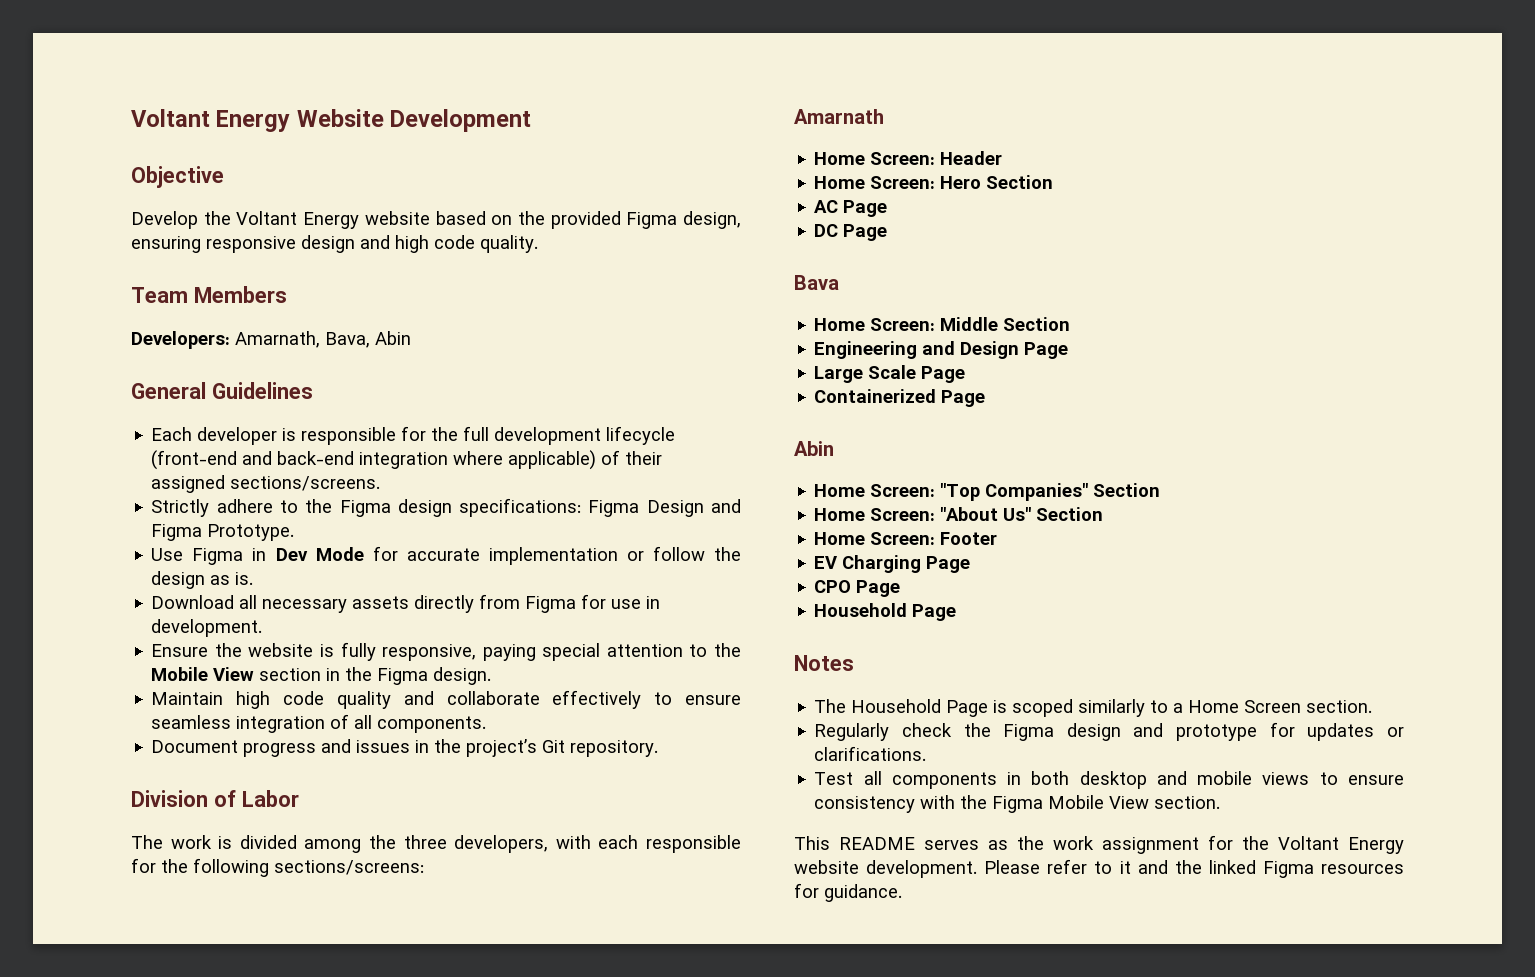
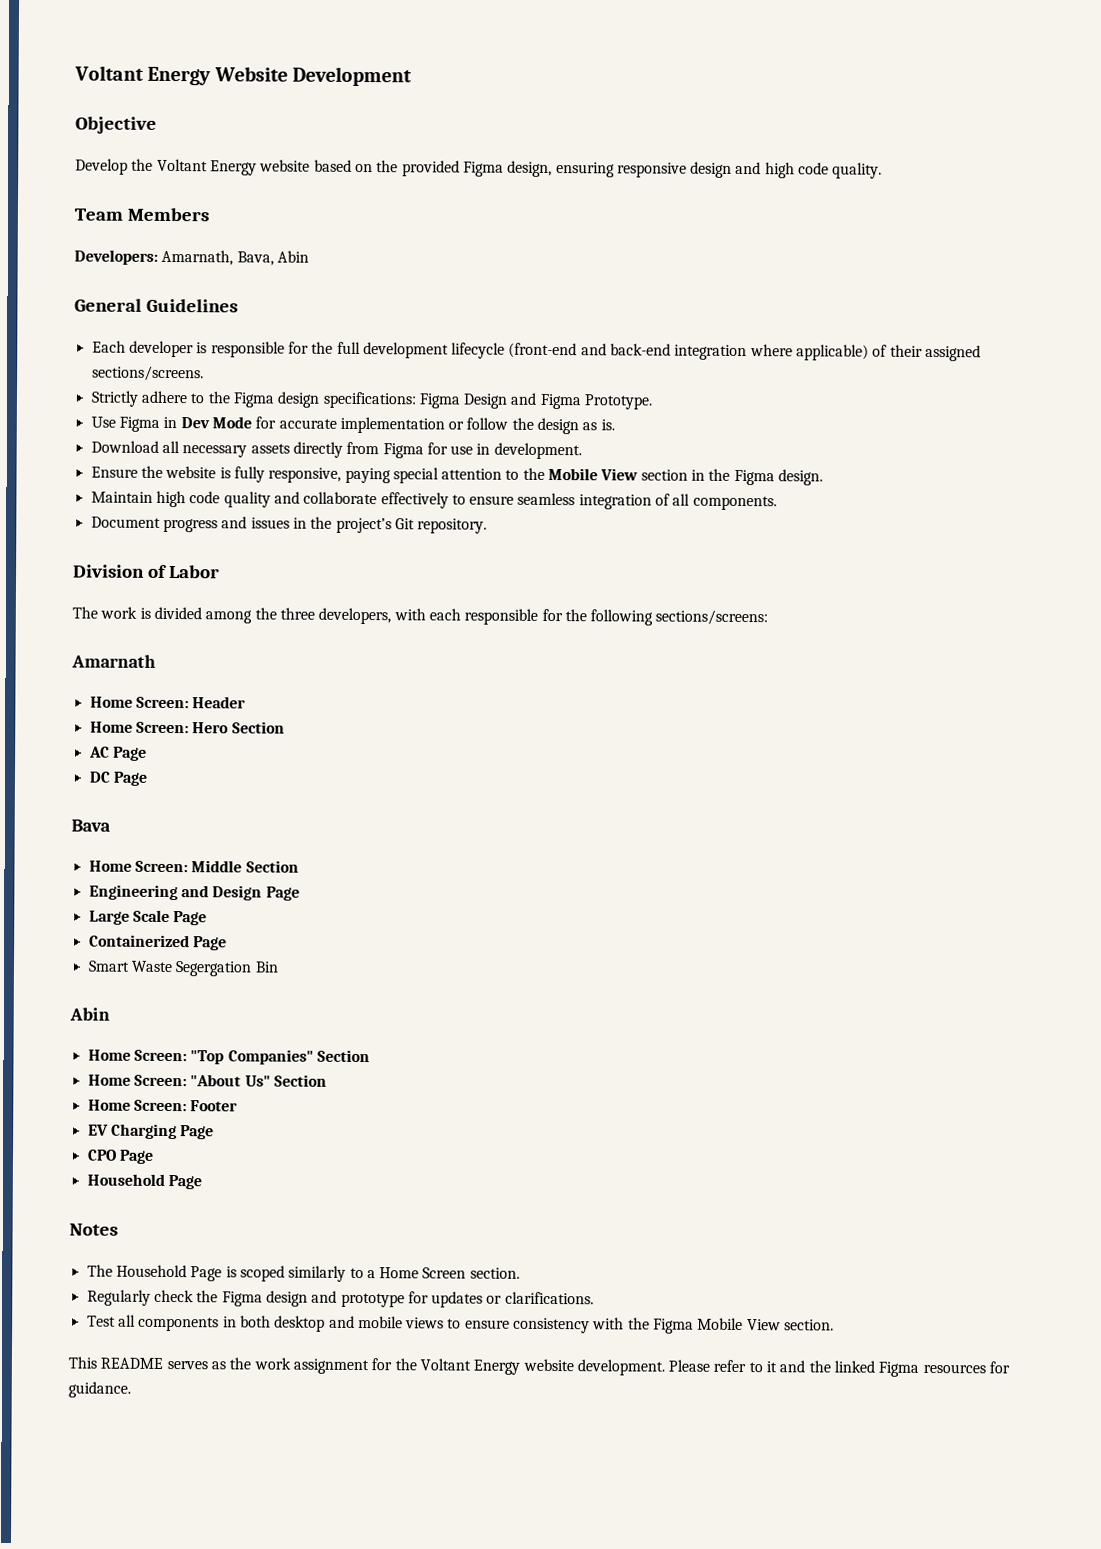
+ Smart Waste Segergation Bin

